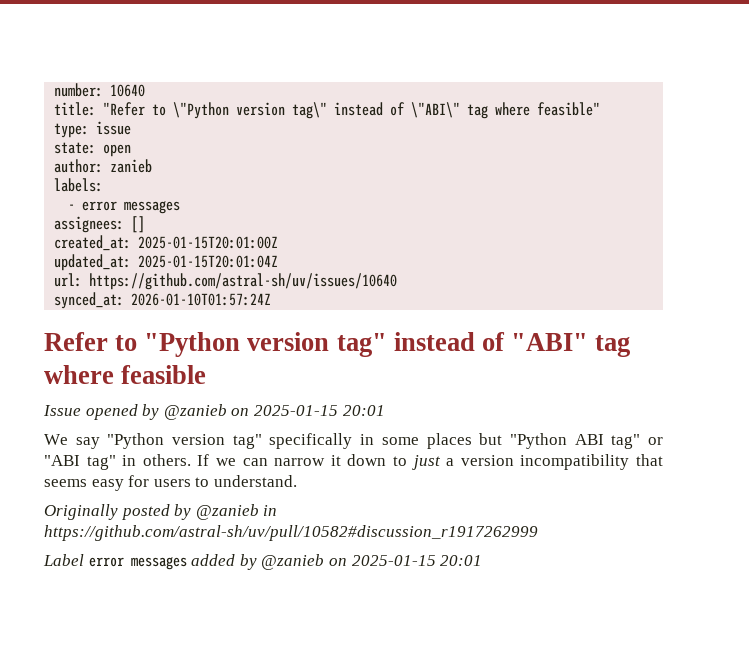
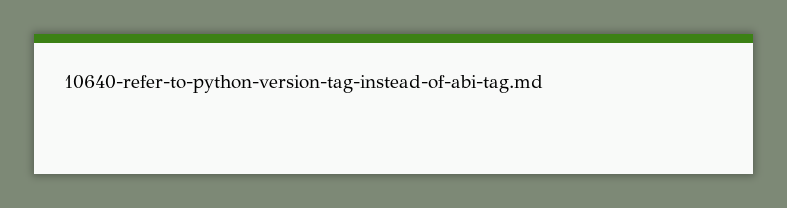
- number: 10640
- title: "Refer to \"Python version tag\" instead of \"ABI\" tag where feasible"
- type: issue
- state: open
- author: zanieb
- labels:
- - error messages
- assignees: []
- created_at: 2025-01-15T20:01:00Z
- updated_at: 2025-01-15T20:01:04Z
- url: https://github.com/astral-sh/uv/issues/10640
- synced_at: 2026-01-10T01:57:24Z
- Refer to "Python version tag" instead of "ABI" tag where feasible
- Issue opened by @zanieb on 2025-01-15 20:01
- We say "Python version tag" specifically in some places but "Python ABI tag" or "ABI tag" in others. If we can narrow it down to just a version incompatibility that seems easy for users to understand.
- Originally posted by @zanieb in https://github.com/astral-sh/uv/pull/10582#discussion_r1917262999
- Label error messages added by @zanieb on 2025-01-15 20:01
+ 10640-refer-to-python-version-tag-instead-of-abi-tag.md

